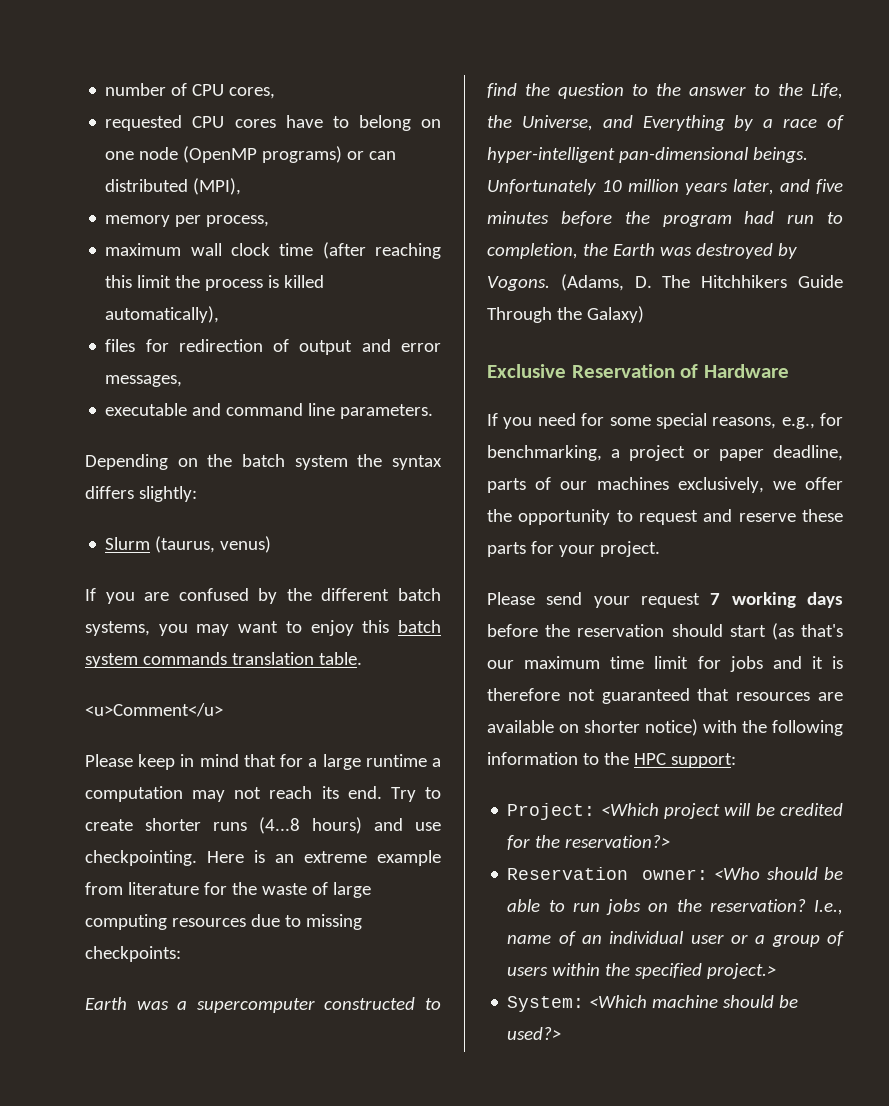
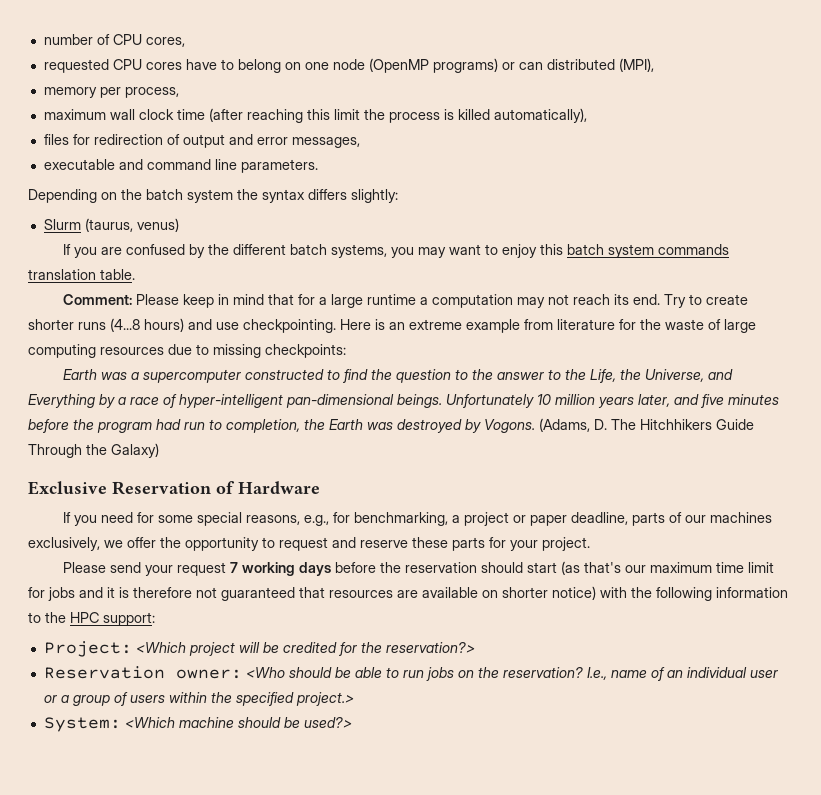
- <u>Comment</u>
- Please keep in mind that for a large runtime a computation may not reach its end.
+ Comment: Please keep in mind that for a large runtime a computation may not reach its end.

